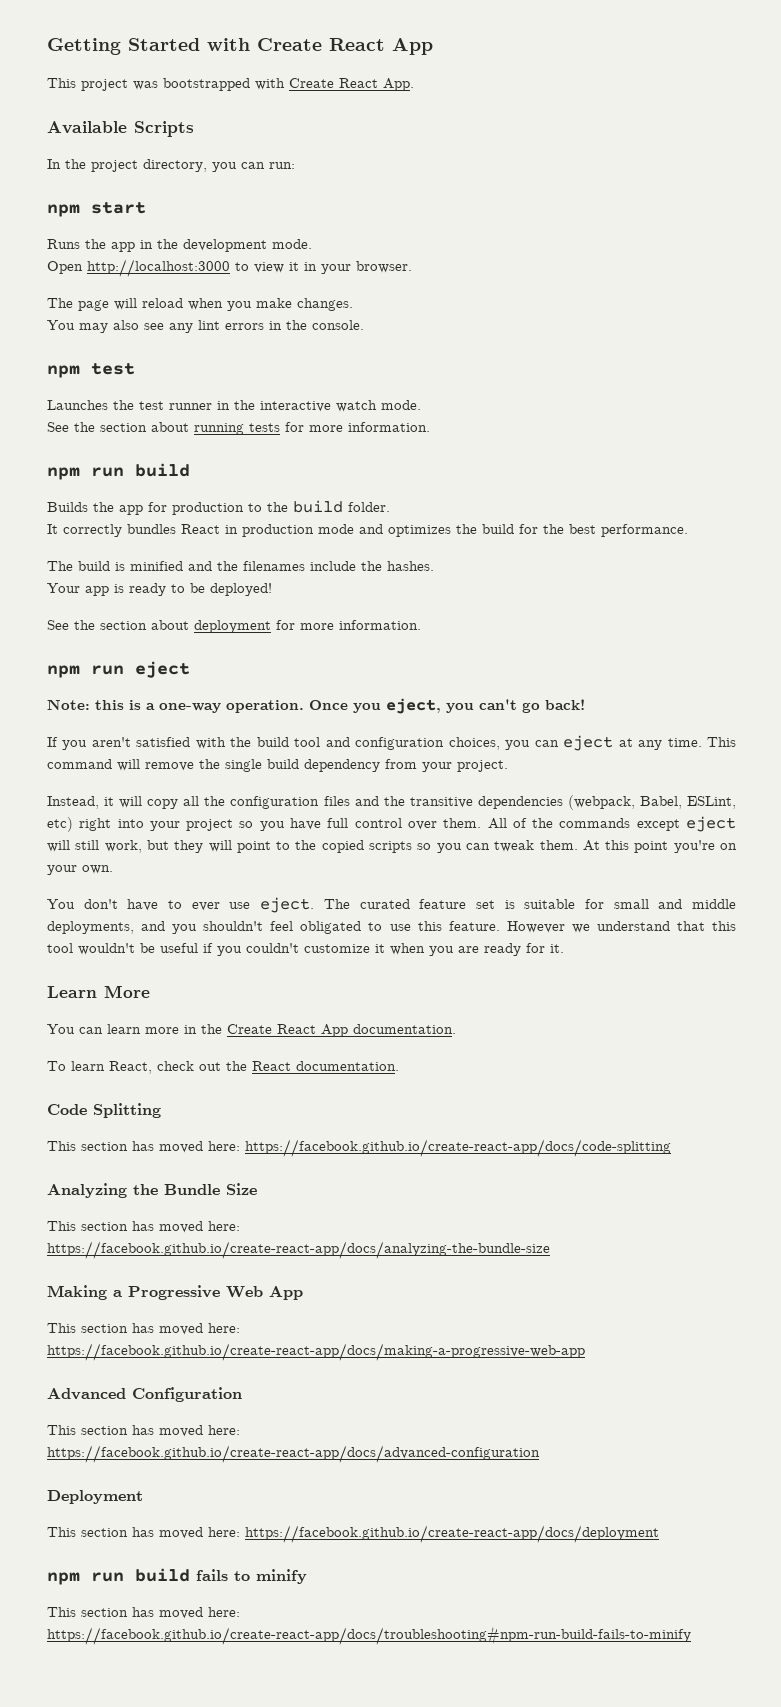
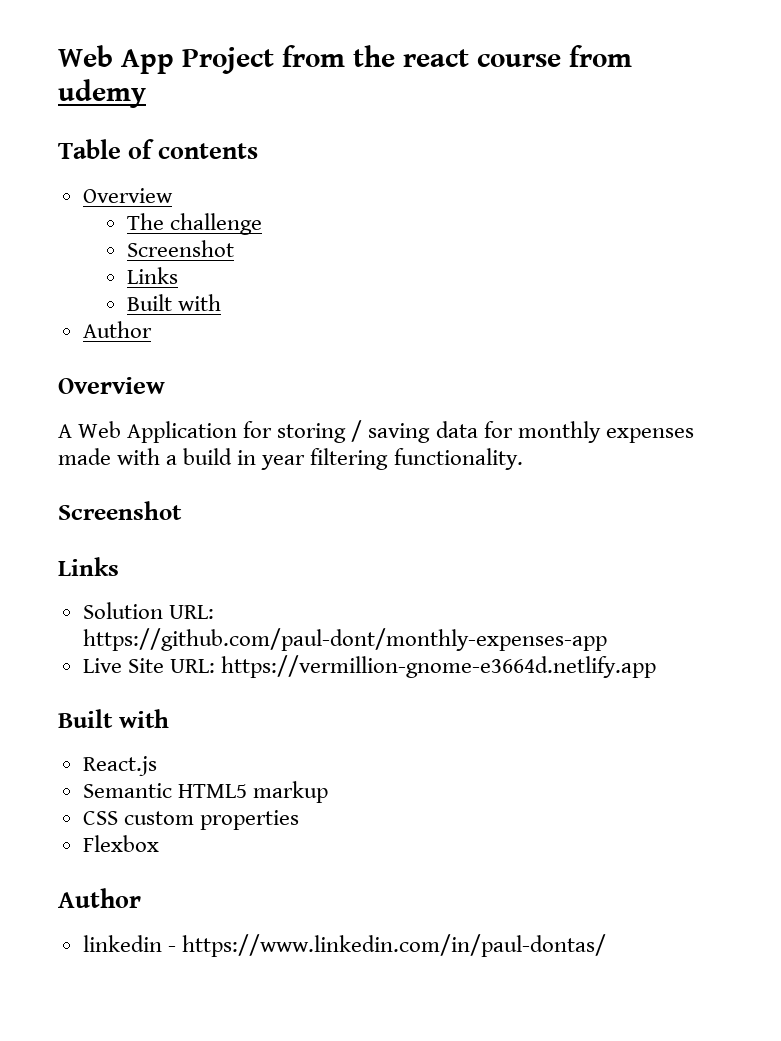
- Getting Started with Create React App
- This project was bootstrapped with Create React App.
- Available Scripts
- In the project directory, you can run:
- npm start
- Runs the app in the development mode.
- Open http://localhost:3000 to view it in your browser.
- The page will reload when you make changes.
- You may also see any lint errors in the console.
- npm test
- Launches the test runner in the interactive watch mode.
- See the section about running tests for more information.
- npm run build
- Builds the app for production to the build folder.
- It correctly bundles React in production mode and optimizes the build for the best performance.
- The build is minified and the filenames include the hashes.
- Your app is ready to be deployed!
- See the section about deployment for more information.
- npm run eject
- Note: this is a one-way operation. Once you eject, you can't go back!
- If you aren't satisfied with the build tool and configuration choices, you can eject at any time. This command will remove the single build dependency from your project.
- Instead, it will copy all the configuration files and the transitive dependencies (webpack, Babel, ESLint, etc) right into your project so you have full control over them. All of the commands except eject will still work, but they will point to the copied scripts so you can tweak them. At this point you're on your own.
- You don't have to ever use eject. The curated feature set is suitable for small and middle deployments, and you shouldn't feel obligated to use this feature. However we understand that this tool wouldn't be useful if you couldn't customize it when you are ready for it.
- Learn More
- You can learn more in the Create React App documentation.
- To learn React, check out the React documentation.
- Code Splitting
- This section has moved here: https://facebook.github.io/create-react-app/docs/code-splitting
- Analyzing the Bundle Size
- This section has moved here: https://facebook.github.io/create-react-app/docs/analyzing-the-bundle-size
- Making a Progressive Web App
- This section has moved here: https://facebook.github.io/create-react-app/docs/making-a-progressive-web-app
- Advanced Configuration
- This section has moved here: https://facebook.github.io/create-react-app/docs/advanced-configuration
- Deployment
- This section has moved here: https://facebook.github.io/create-react-app/docs/deployment
- npm run build fails to minify
- This section has moved here: https://facebook.github.io/create-react-app/docs/troubleshooting#npm-run-build-fails-to-minify
+ Web App Project from the react course from udemy
+ Table of contents
+ Overview
+ The challenge
+ Screenshot
+ Links
+ Built with
+ Author
+ Overview
+ A Web Application for storing / saving data for monthly expenses made with a build in year filtering functionality.
+ Screenshot
+ Links
+ Solution URL: https://github.com/paul-dont/monthly-expenses-app
+ Live Site URL: https://vermillion-gnome-e3664d.netlify.app
+ Built with
+ React.js
+ Semantic HTML5 markup
+ CSS custom properties
+ Flexbox
+ Author
+ linkedin - https://www.linkedin.com/in/paul-dontas/

